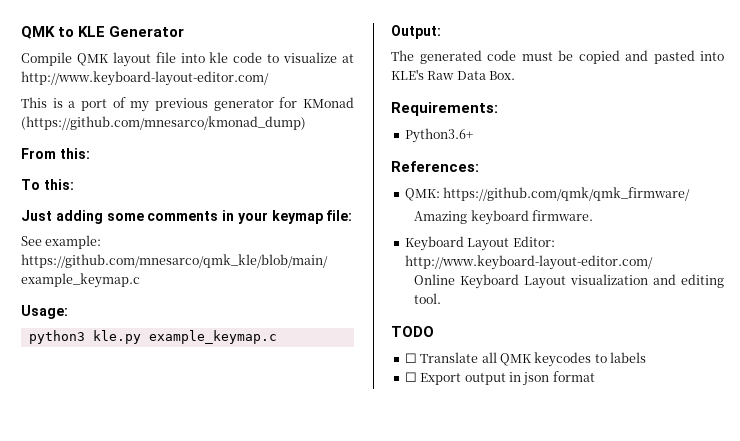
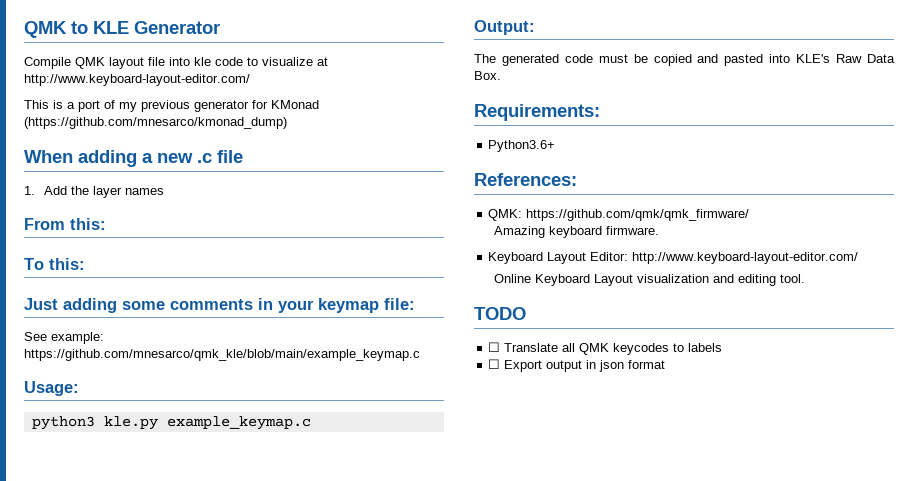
+ When adding a new .c file
+ 1. Add the layer names

